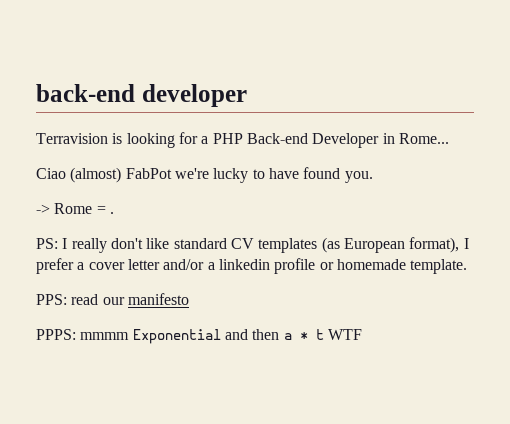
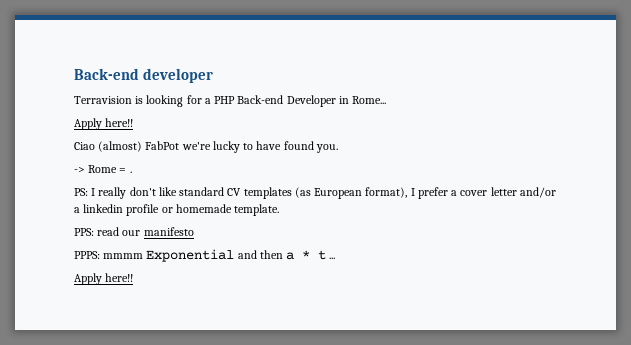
- back-end developer
+ Back-end developer
  Terravision is looking for a PHP Back-end Developer in Rome...
+ Apply here!!
- PPPS: mmmm Exponential and then a * t WTF
+ PPPS: mmmm Exponential and then a * t ...
+ Apply here!!

